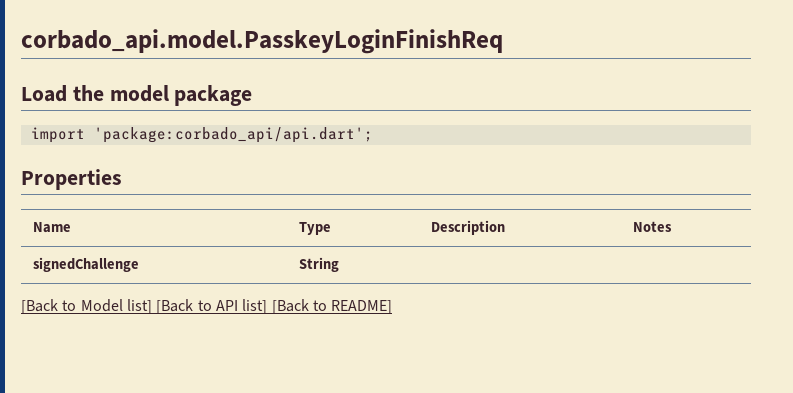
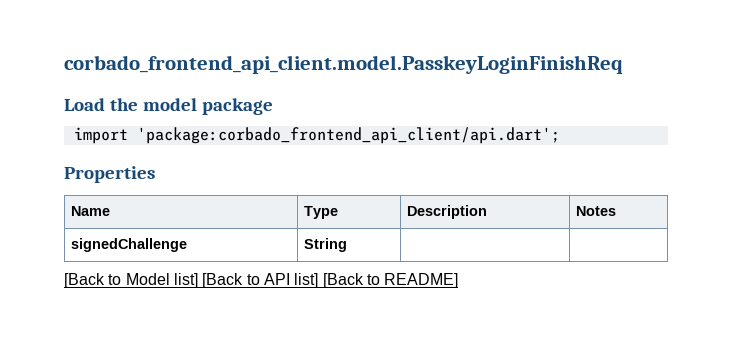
- corbado_api.model.PasskeyLoginFinishReq
+ corbado_frontend_api_client.model.PasskeyLoginFinishReq
- import 'package:corbado_api/api.dart';
+ import 'package:corbado_frontend_api_client/api.dart';

